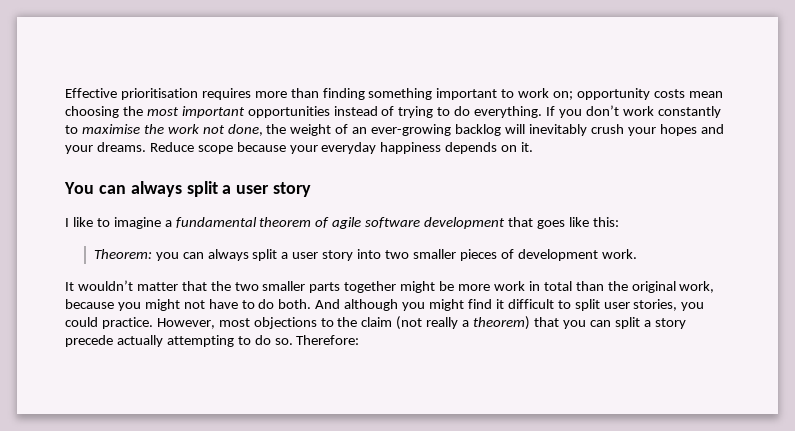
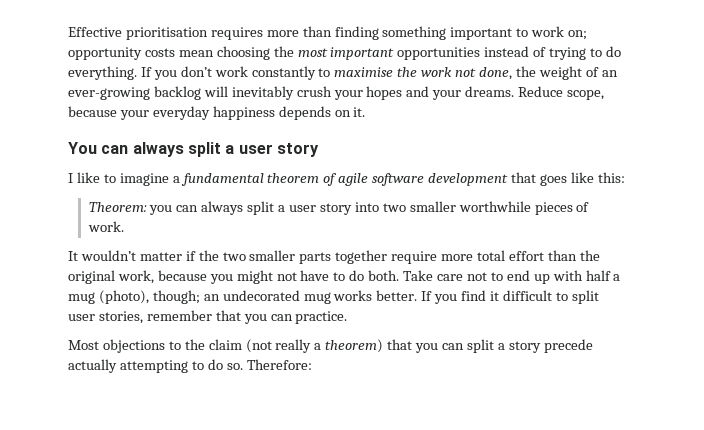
- Reduce scope because your everyday happiness depends on it.
+ Reduce scope, because your everyday happiness depends on it.
- Theorem: you can always split a user story into two smaller pieces of development work.
+ Theorem: you can always split a user story into two smaller worthwhile pieces of work.
- It wouldn’t matter that the two smaller parts together might be more work in total than the original work, because you might not have to do both.
+ It wouldn’t matter if the two smaller parts together require more total effort than the original work, because you might not have to do both.
- And although you might find it difficult to split user stories, you could practice. However, most objections to the claim (not really a theorem) that you can split a story precede actually attempting to do so.
+ Take care not to end up with half a mug (photo), though; an undecorated mug works better. If you find it difficult to split user stories, remember that you can practice.
+ Most objections to the claim (not really a theorem) that you can split a story precede actually attempting to do so.

